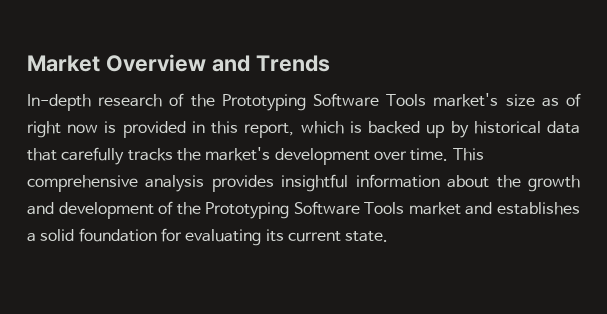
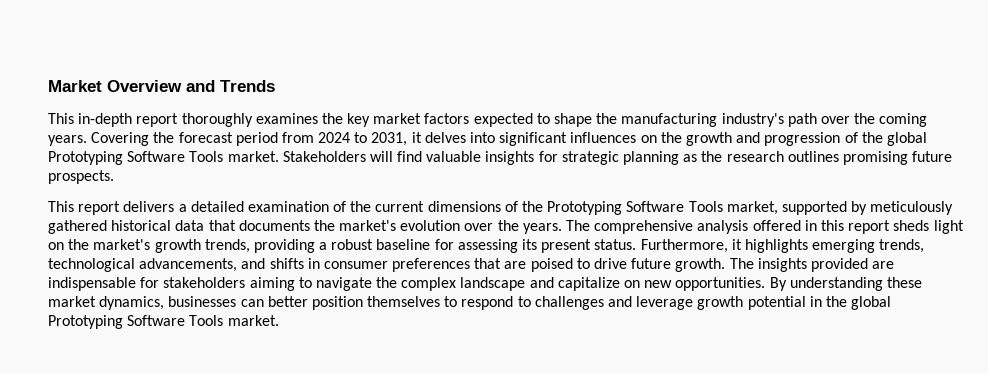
- In-depth research of the Prototyping Software Tools market's size as of right now is provided in this report, which is backed up by historical data that carefully tracks the market's development over time. This comprehensive analysis provides insightful information about the growth and development of the Prototyping Software Tools market and establishes a solid foundation for evaluating its current state.
+ This in-depth report thoroughly examines the key market factors expected to shape the manufacturing industry's path over the coming years. Covering the forecast period from 2024 to 2031, it delves into significant influences on the growth and progression of the global Prototyping Software Tools market. Stakeholders will find valuable insights for strategic planning as the research outlines promising future prospects.
+ This report delivers a detailed examination of the current dimensions of the Prototyping Software Tools market, supported by meticulously gathered historical data that documents the market's evolution over the years. The comprehensive analysis offered in this report sheds light on the market's growth trends, providing a robust baseline for assessing its present status. Furthermore, it highlights emerging trends, technological advancements, and shifts in consumer preferences that are poised to drive future growth. The insights provided are indispensable for stakeholders aiming to navigate the complex landscape and capitalize on new opportunities. By understanding these market dynamics, businesses can better position themselves to respond to challenges and leverage growth potential in the global Prototyping Software Tools market.

